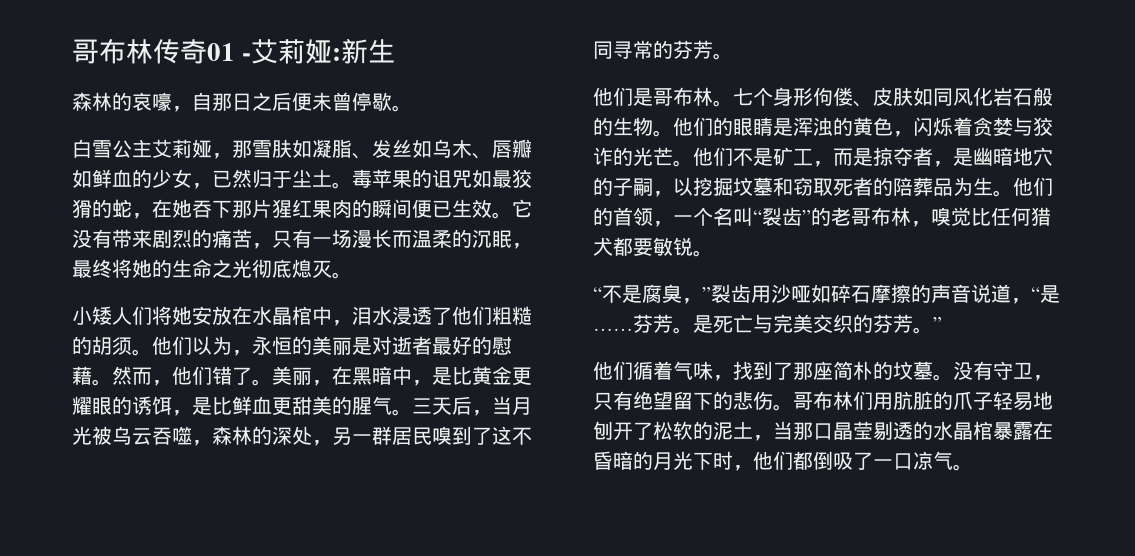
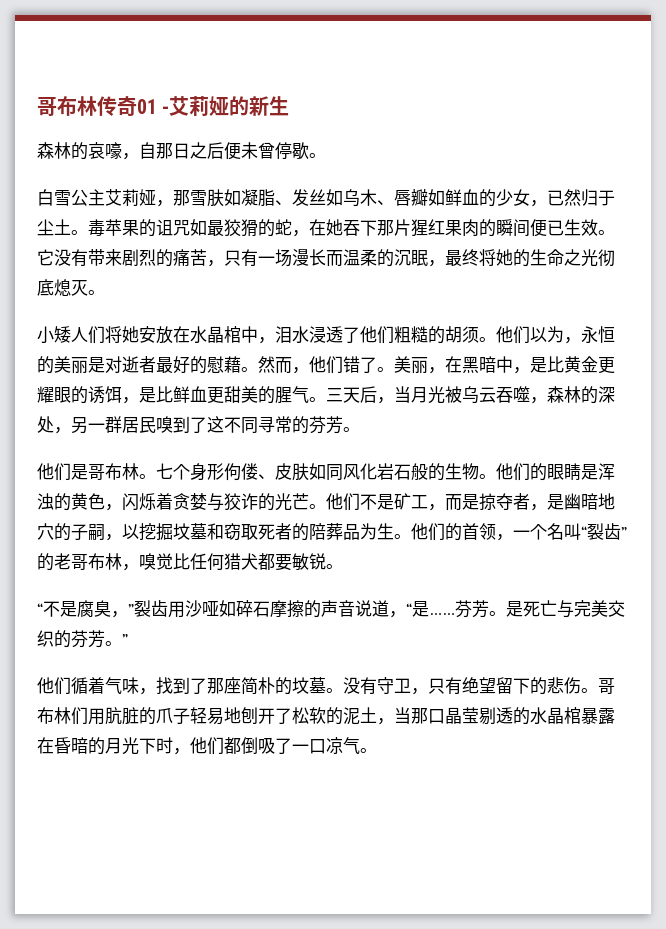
- 哥布林传奇01 -艾莉娅:新生
+ 哥布林传奇01 -艾莉娅的新生

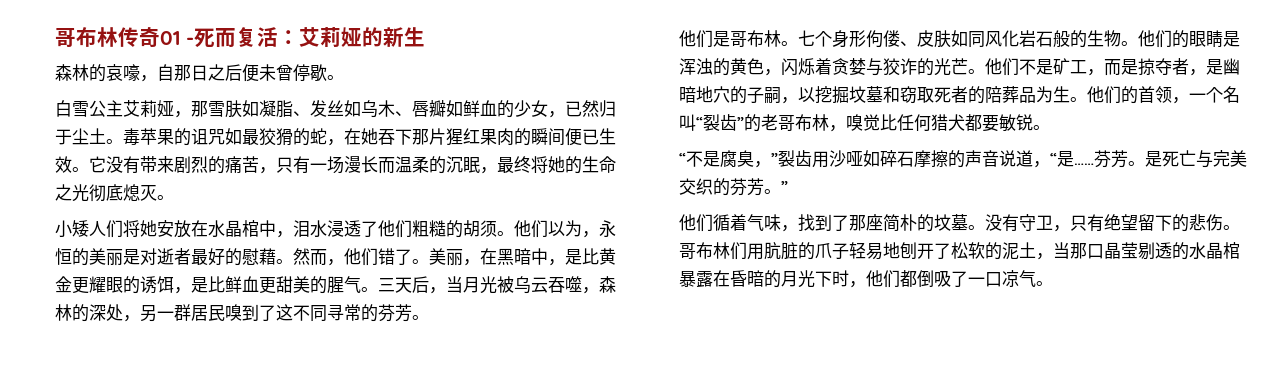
- 哥布林传奇01 -艾莉娅的新生
+ 哥布林传奇01 -死而复活：艾莉娅的新生

